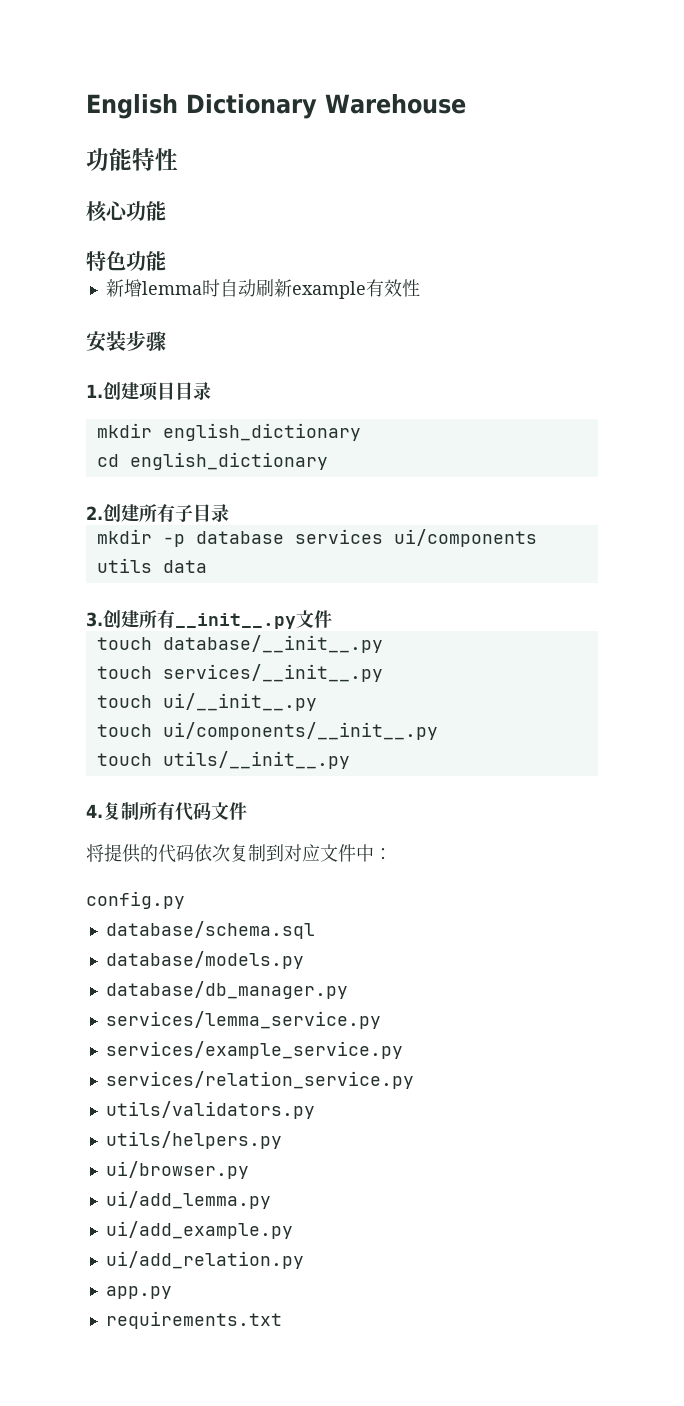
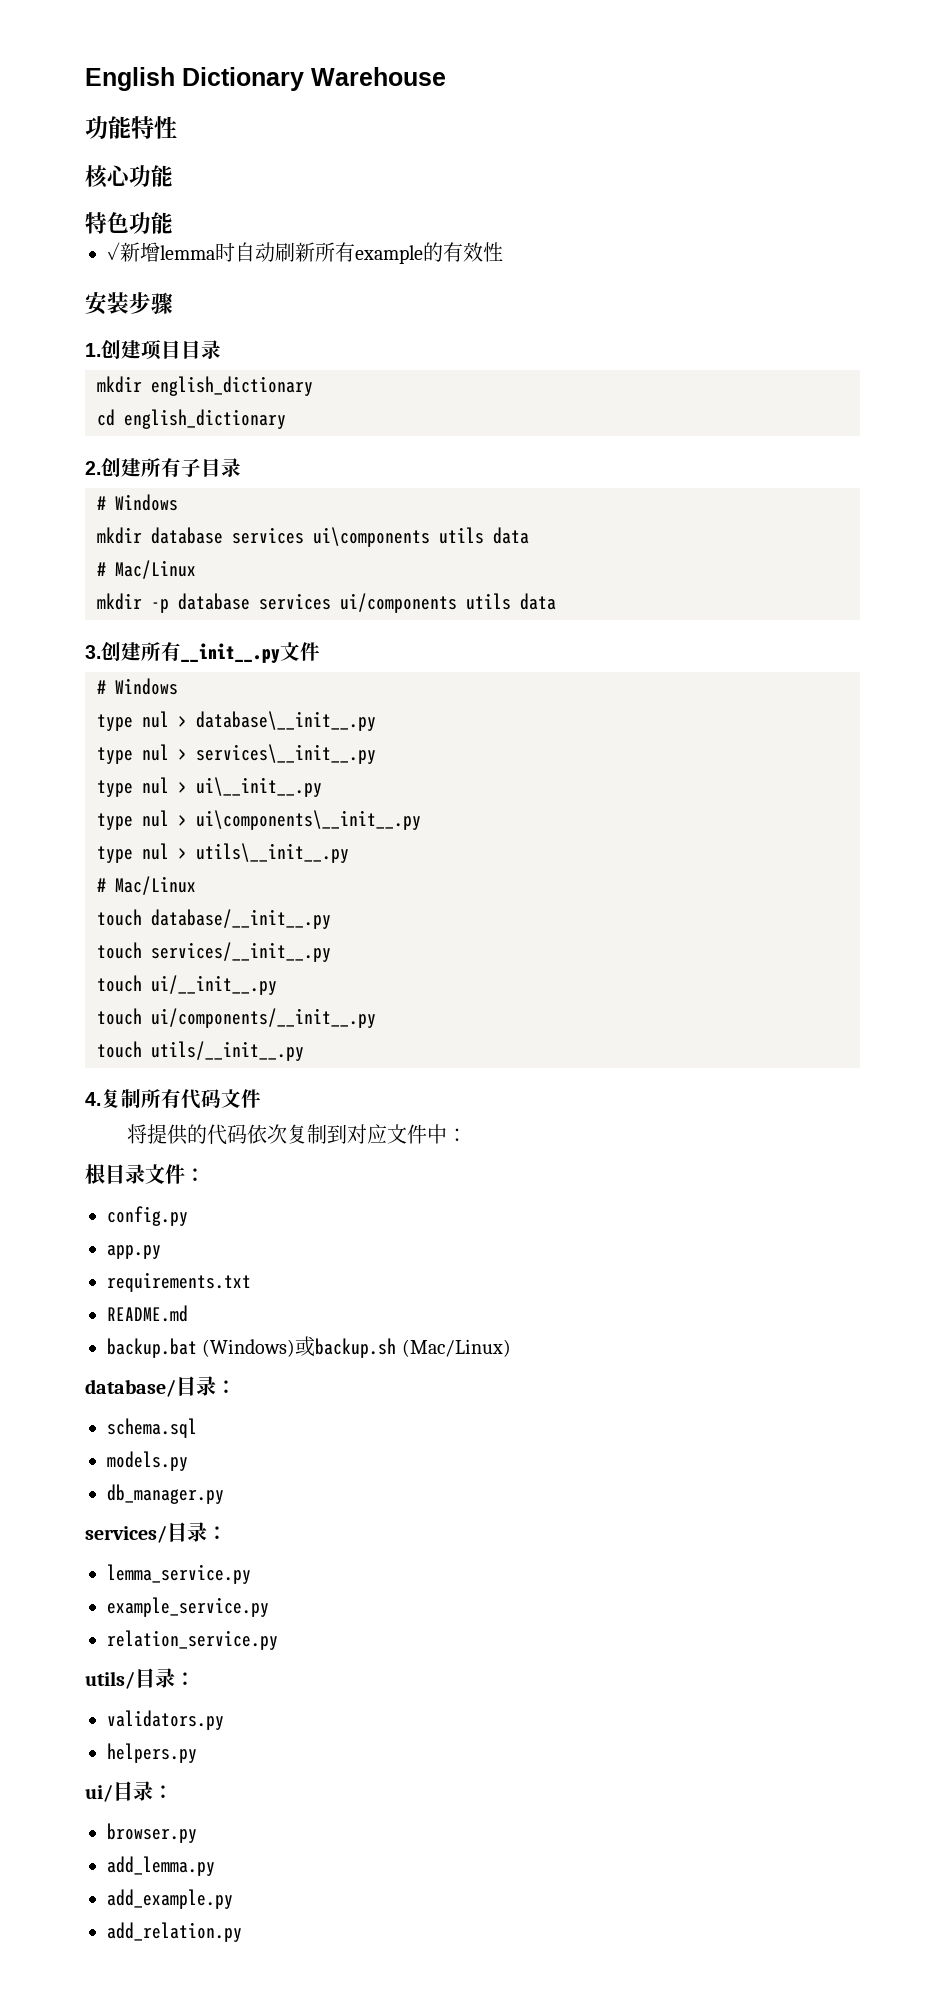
- 新增lemma时自动刷新example有效性
+ ✓新增lemma时自动刷新所有example的有效性
  2.创建所有子目录
+ # Windows
+ mkdir database services ui\components utils data
+ # Mac/Linux
  3.创建所有__init__.py文件
+ # Windows
+ type nul > database\__init__.py
+ type nul > services\__init__.py
+ type nul > ui\__init__.py
+ type nul > ui\components\__init__.py
+ type nul > utils\__init__.py
+ # Mac/Linux
+ 根目录文件：
  config.py
- database/schema.sql
- database/models.py
- database/db_manager.py
- services/lemma_service.py
- services/example_service.py
- services/relation_service.py
- utils/validators.py
- utils/helpers.py
- ui/browser.py
- ui/add_lemma.py
- ui/add_example.py
- ui/add_relation.py
  app.py
  requirements.txt
+ README.md
+ backup.bat (Windows)或backup.sh (Mac/Linux)
+ database/目录：
+ schema.sql
+ models.py
+ db_manager.py
+ services/目录：
+ lemma_service.py
+ example_service.py
+ relation_service.py
+ utils/目录：
+ validators.py
+ helpers.py
+ ui/目录：
+ browser.py
+ add_lemma.py
+ add_example.py
+ add_relation.py

